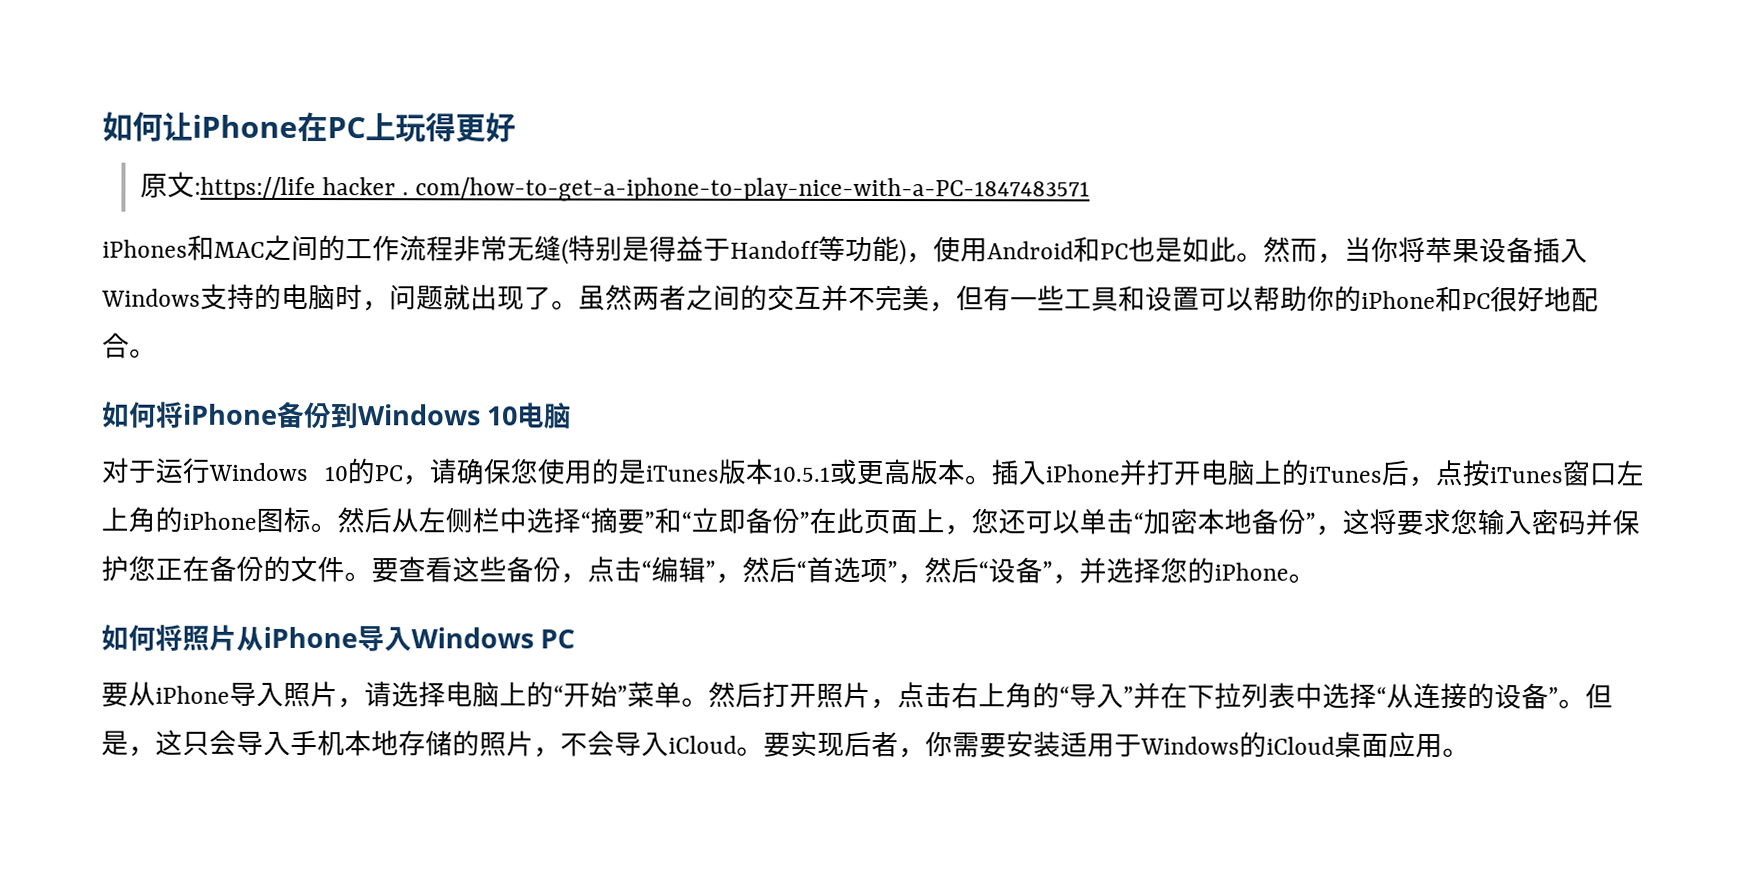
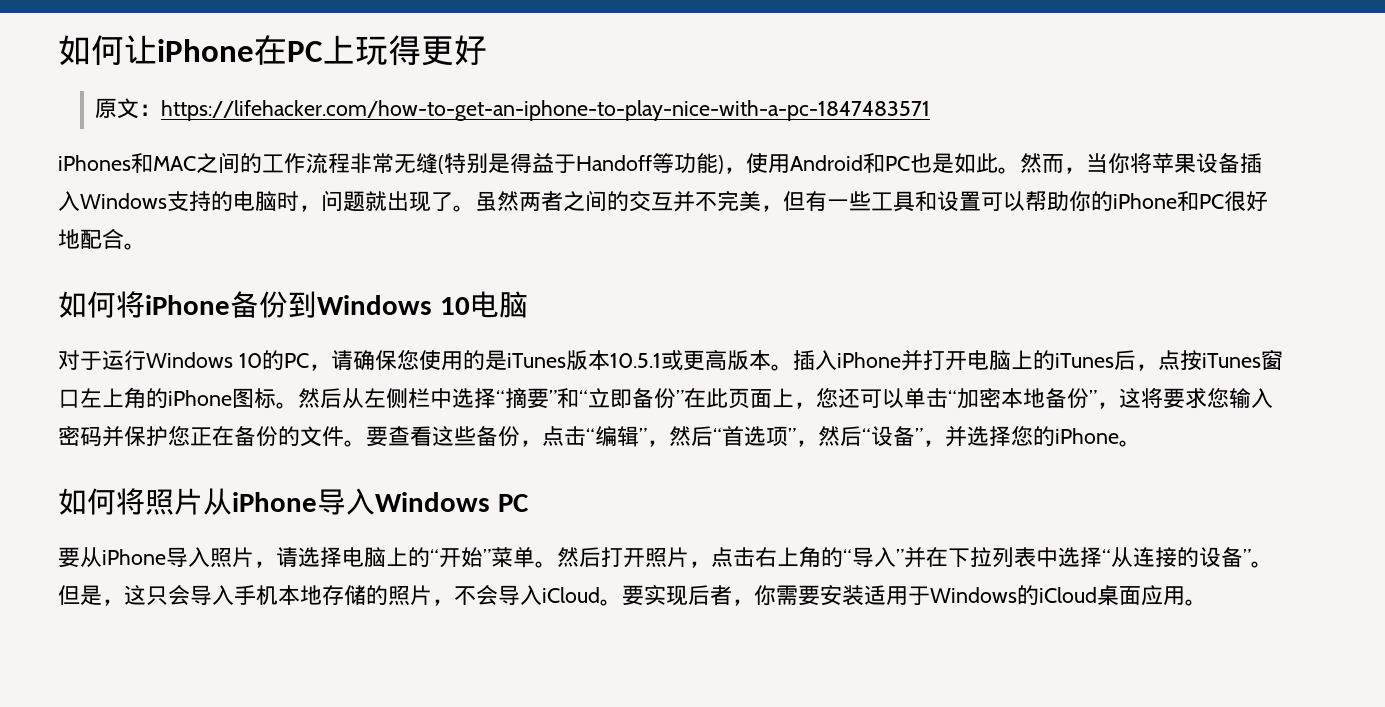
- 原文:https://life hacker . com/how-to-get-a-iphone-to-play-nice-with-a-PC-1847483571
+ 原文：https://lifehacker.com/how-to-get-an-iphone-to-play-nice-with-a-pc-1847483571

